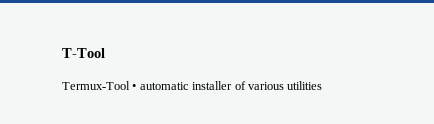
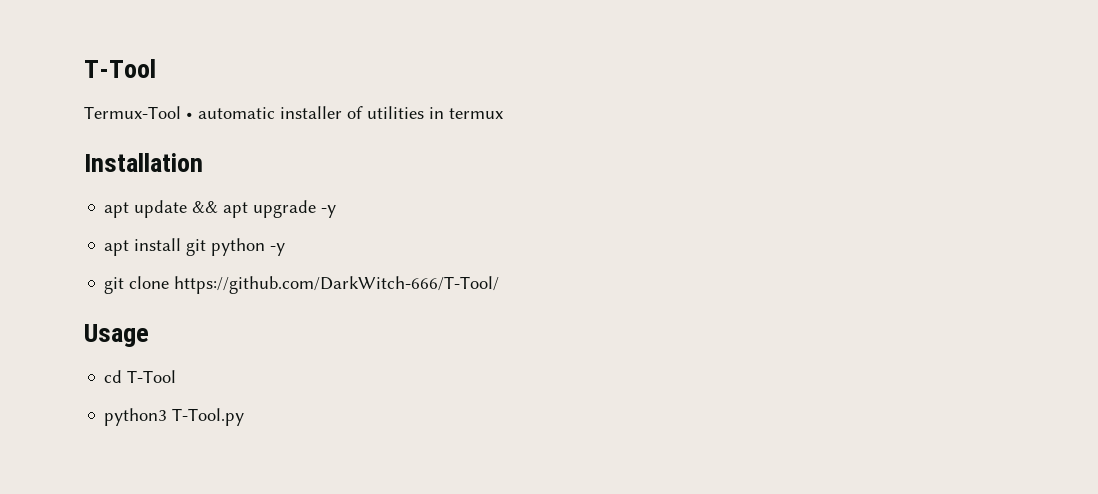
- Termux-Tool • automatic installer of various utilities
+ Termux-Tool • automatic installer of utilities in termux
+ Installation
+ apt update && apt upgrade -y
+ apt install git python -y
+ git clone https://github.com/DarkWitch-666/T-Tool/
+ Usage
+ cd T-Tool
+ python3 T-Tool.py

